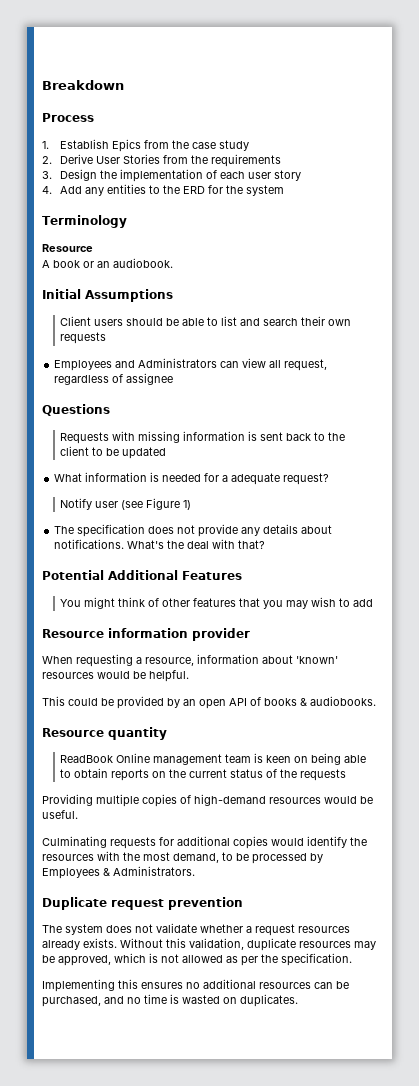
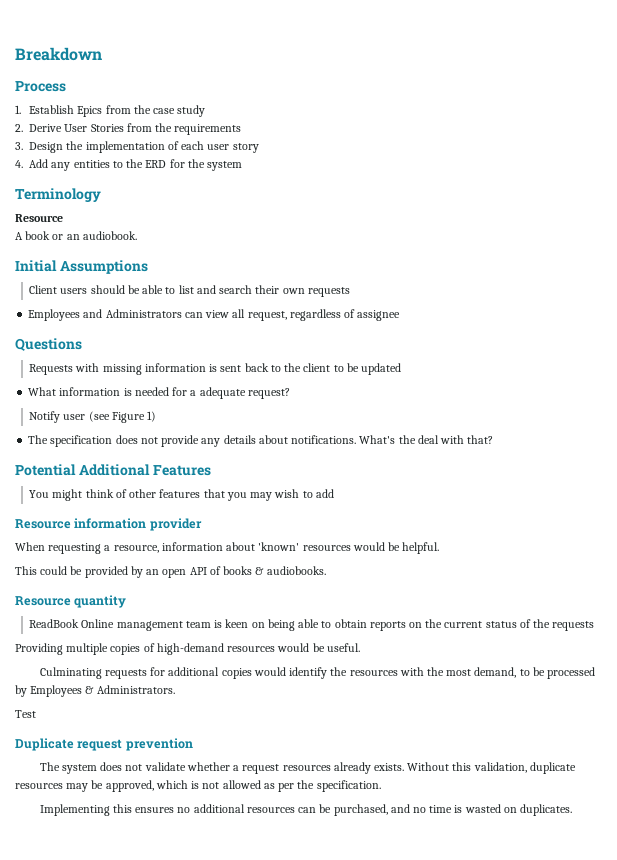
+ Test

